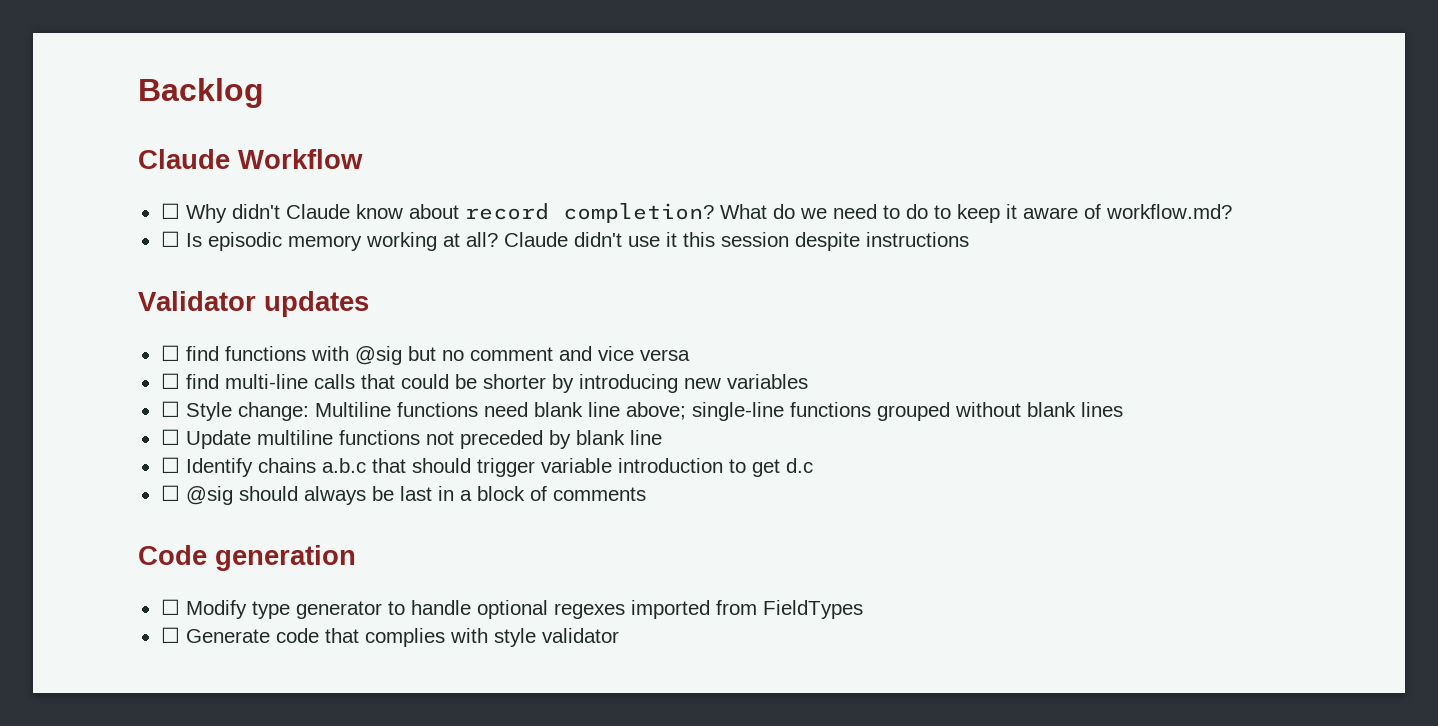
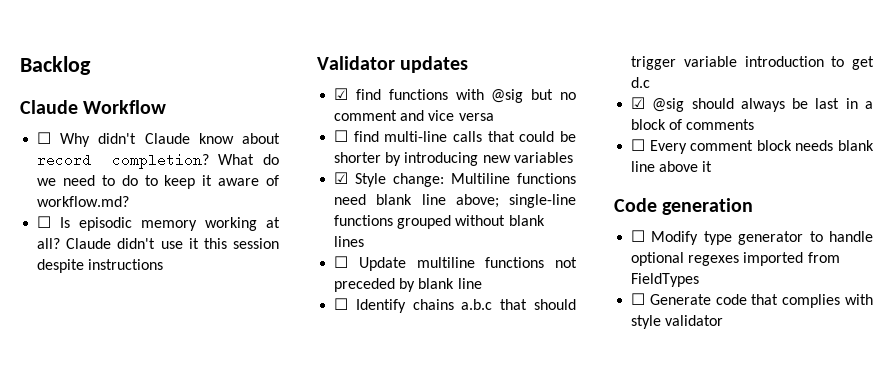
- ☐ find functions with @sig but no comment and vice versa
+ ☑ find functions with @sig but no comment and vice versa
- ☐ Style change: Multiline functions need blank line above; single-line functions grouped without blank lines
+ ☑ Style change: Multiline functions need blank line above; single-line functions grouped without blank lines
- ☐ @sig should always be last in a block of comments
+ ☑ @sig should always be last in a block of comments
+ ☐ Every comment block needs blank line above it

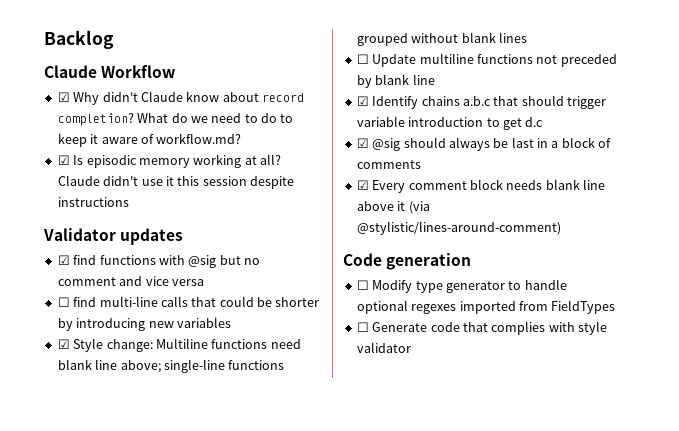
- ☐ Why didn't Claude know about record completion?
+ ☑ Why didn't Claude know about record completion?
- ☐ Is episodic memory working at all?
+ ☑ Is episodic memory working at all?
- ☐ Identify chains a.b.c that should trigger variable introduction to get d.c
+ ☑ Identify chains a.b.c that should trigger variable introduction to get d.c
- ☐ Every comment block needs blank line above it
+ ☑ Every comment block needs blank line above it (via @stylistic/lines-around-comment)

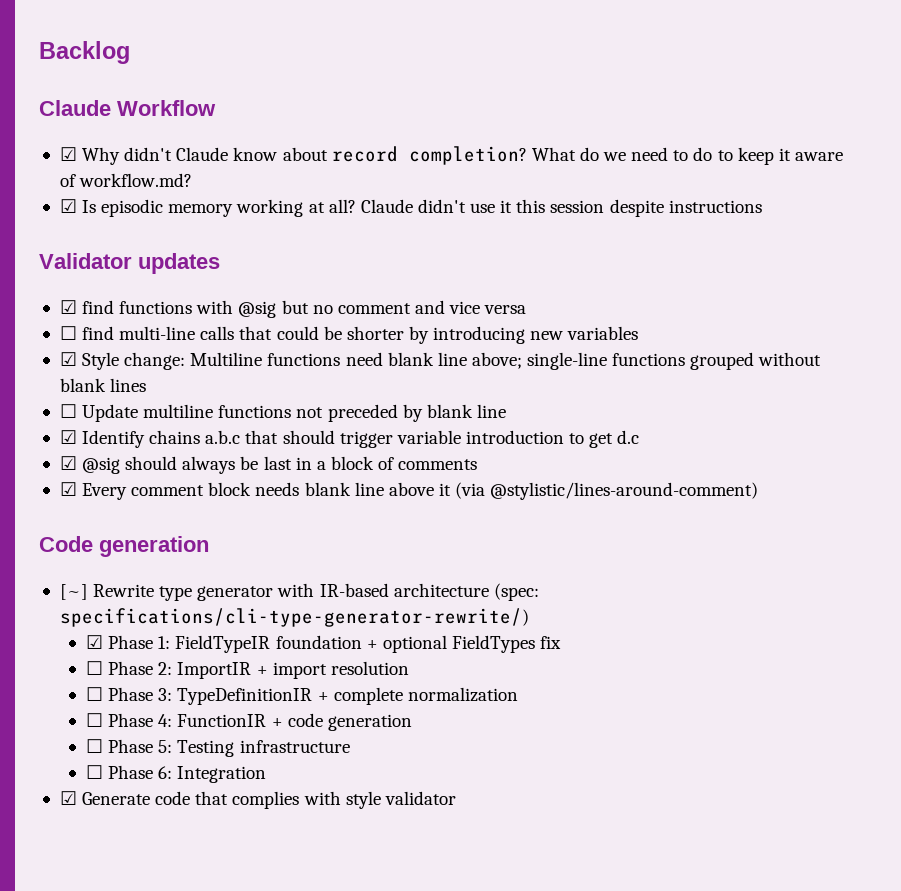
- ☐ Modify type generator to handle optional regexes imported from FieldTypes
- ☐ Generate code that complies with style validator
+ [~] Rewrite type generator with IR-based architecture (spec: specifications/cli-type-generator-rewrite/)
+ ☑ Phase 1: FieldTypeIR foundation + optional FieldTypes fix
+ ☐ Phase 2: ImportIR + import resolution
+ ☐ Phase 3: TypeDefinitionIR + complete normalization
+ ☐ Phase 4: FunctionIR + code generation
+ ☐ Phase 5: Testing infrastructure
+ ☐ Phase 6: Integration
+ ☑ Generate code that complies with style validator

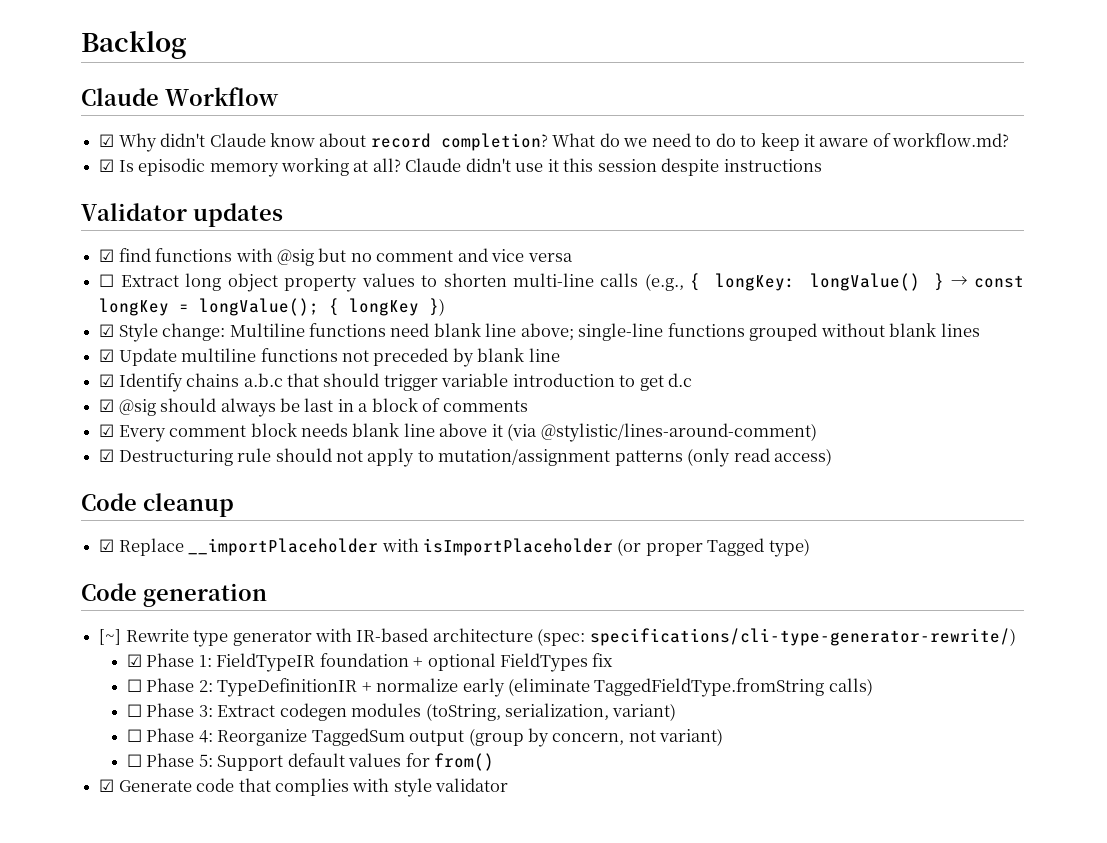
- ☐ find multi-line calls that could be shorter by introducing new variables
+ ☐ Extract long object property values to shorten multi-line calls (e.g., { longKey: longValue() } → const longKey = longValue(); { longKey })
- ☐ Update multiline functions not preceded by blank line
+ ☑ Update multiline functions not preceded by blank line
+ ☑ Destructuring rule should not apply to mutation/assignment patterns (only read access)
+ Code cleanup
+ ☑ Replace __importPlaceholder with isImportPlaceholder (or proper Tagged type)
- ☐ Phase 2: ImportIR + import resolution
- ☐ Phase 3: TypeDefinitionIR + complete normalization
- ☐ Phase 4: FunctionIR + code generation
- ☐ Phase 5: Testing infrastructure
- ☐ Phase 6: Integration
+ ☐ Phase 2: TypeDefinitionIR + normalize early (eliminate TaggedFieldType.fromString calls)
+ ☐ Phase 3: Extract codegen modules (toString, serialization, variant)
+ ☐ Phase 4: Reorganize TaggedSum output (group by concern, not variant)
+ ☐ Phase 5: Support default values for from()

